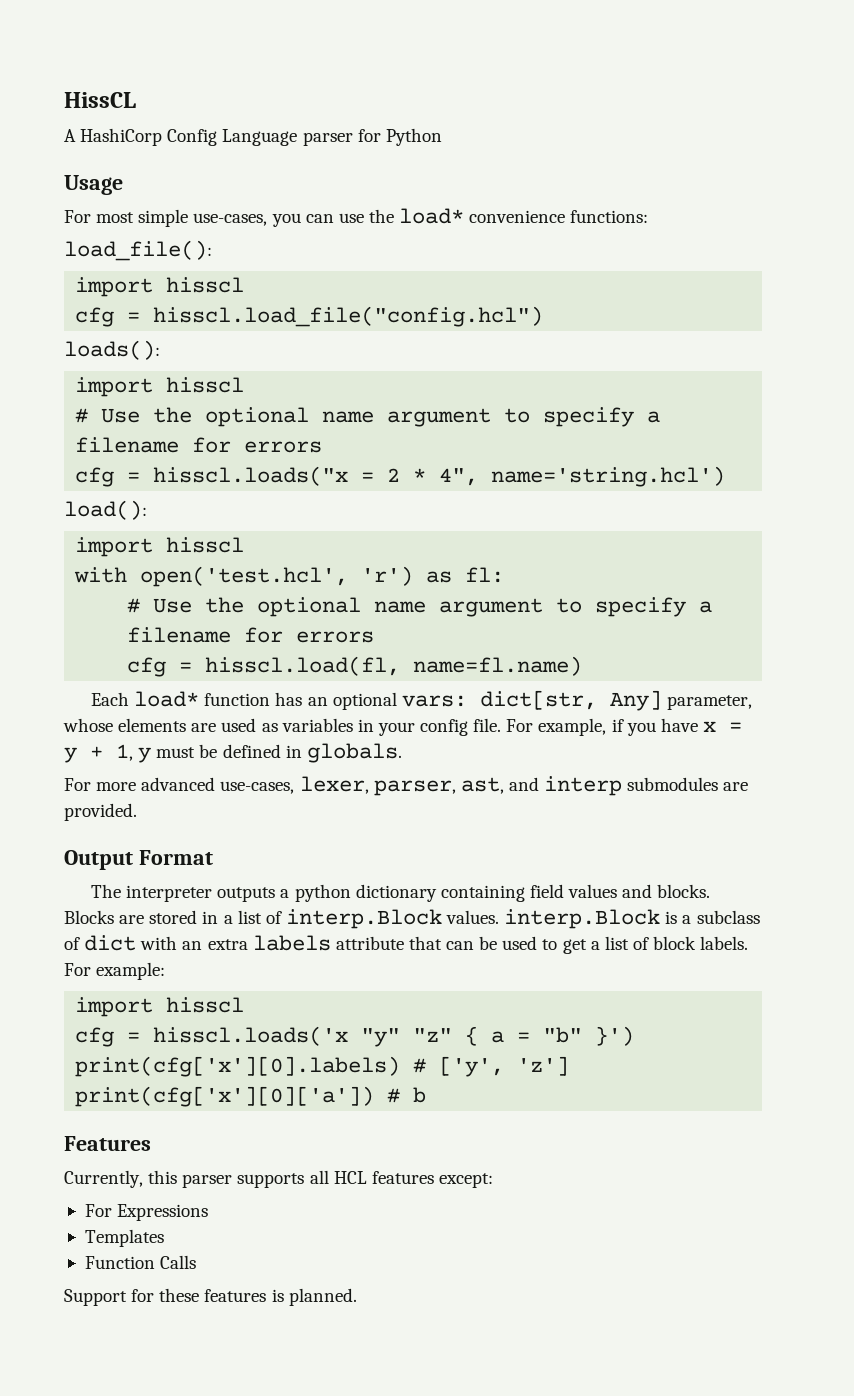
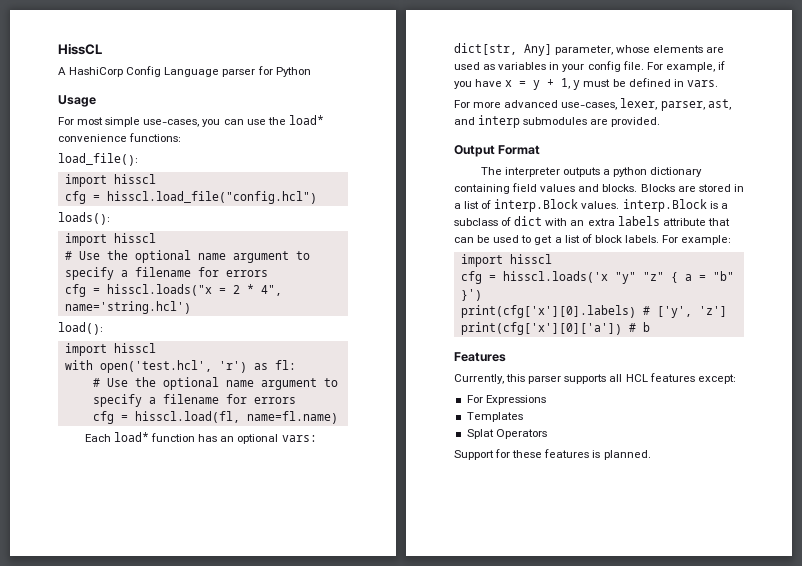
- For example, if you have x = y + 1, y must be defined in globals.
+ For example, if you have x = y + 1, y must be defined in vars.
- Function Calls
+ Splat Operators

